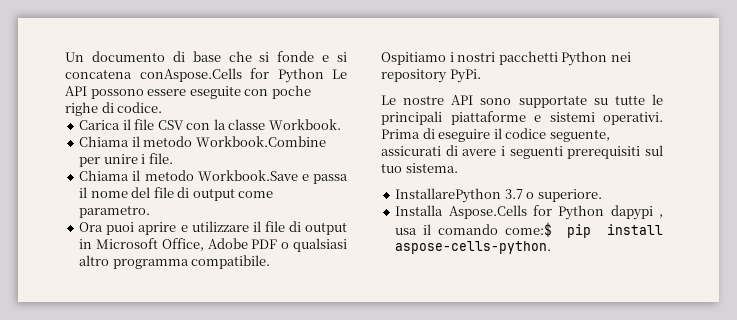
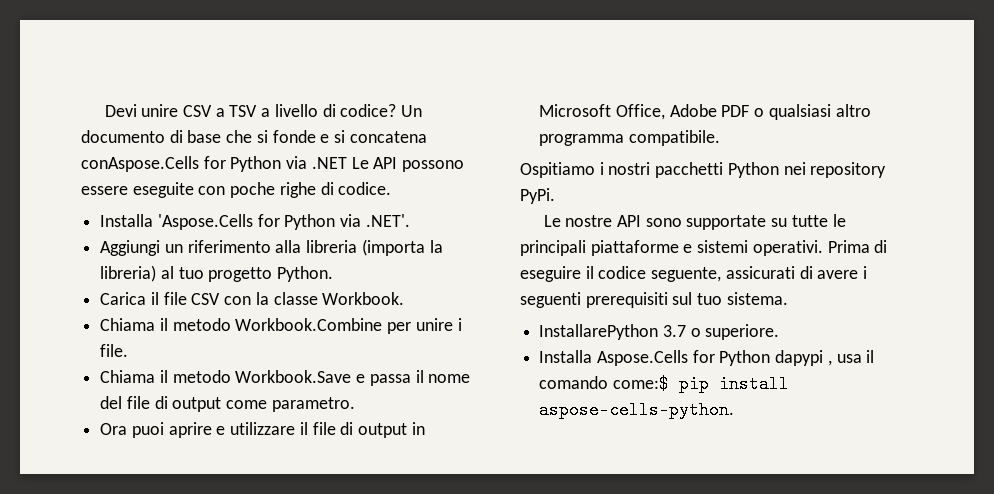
+ Devi unire CSV a TSV a livello di codice?
- Un documento di base che si fonde e si concatena conAspose.Cells for Python Le API possono essere eseguite con poche righe di codice.
+ Un documento di base che si fonde e si concatena conAspose.Cells for Python via .NET Le API possono essere eseguite con poche righe di codice.
+ Installa 'Aspose.Cells for Python via .NET'.
+ Aggiungi un riferimento alla libreria (importa la libreria) al tuo progetto Python.

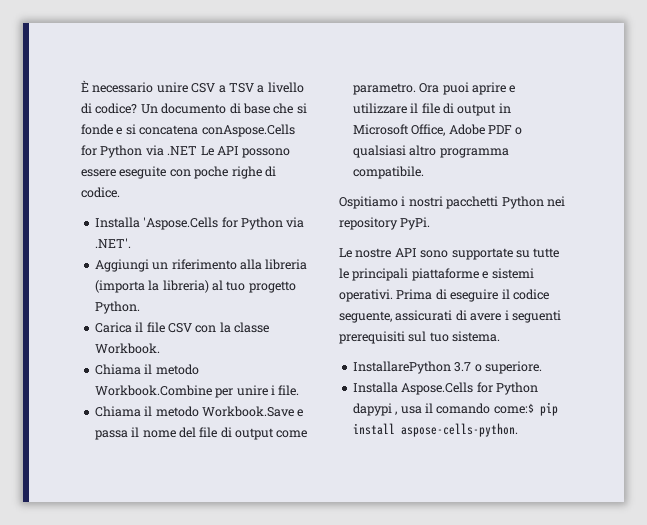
- Devi unire CSV a TSV a livello di codice?
+ È necessario unire CSV a TSV a livello di codice?
- Chiama il metodo Workbook.Save e passa il nome del file di output come parametro.
- Ora puoi aprire e utilizzare il file di output in Microsoft Office, Adobe PDF o qualsiasi altro programma compatibile.
+ Chiama il metodo Workbook.Save e passa il nome del file di output come parametro. Ora puoi aprire e utilizzare il file di output in Microsoft Office, Adobe PDF o qualsiasi altro programma compatibile.

